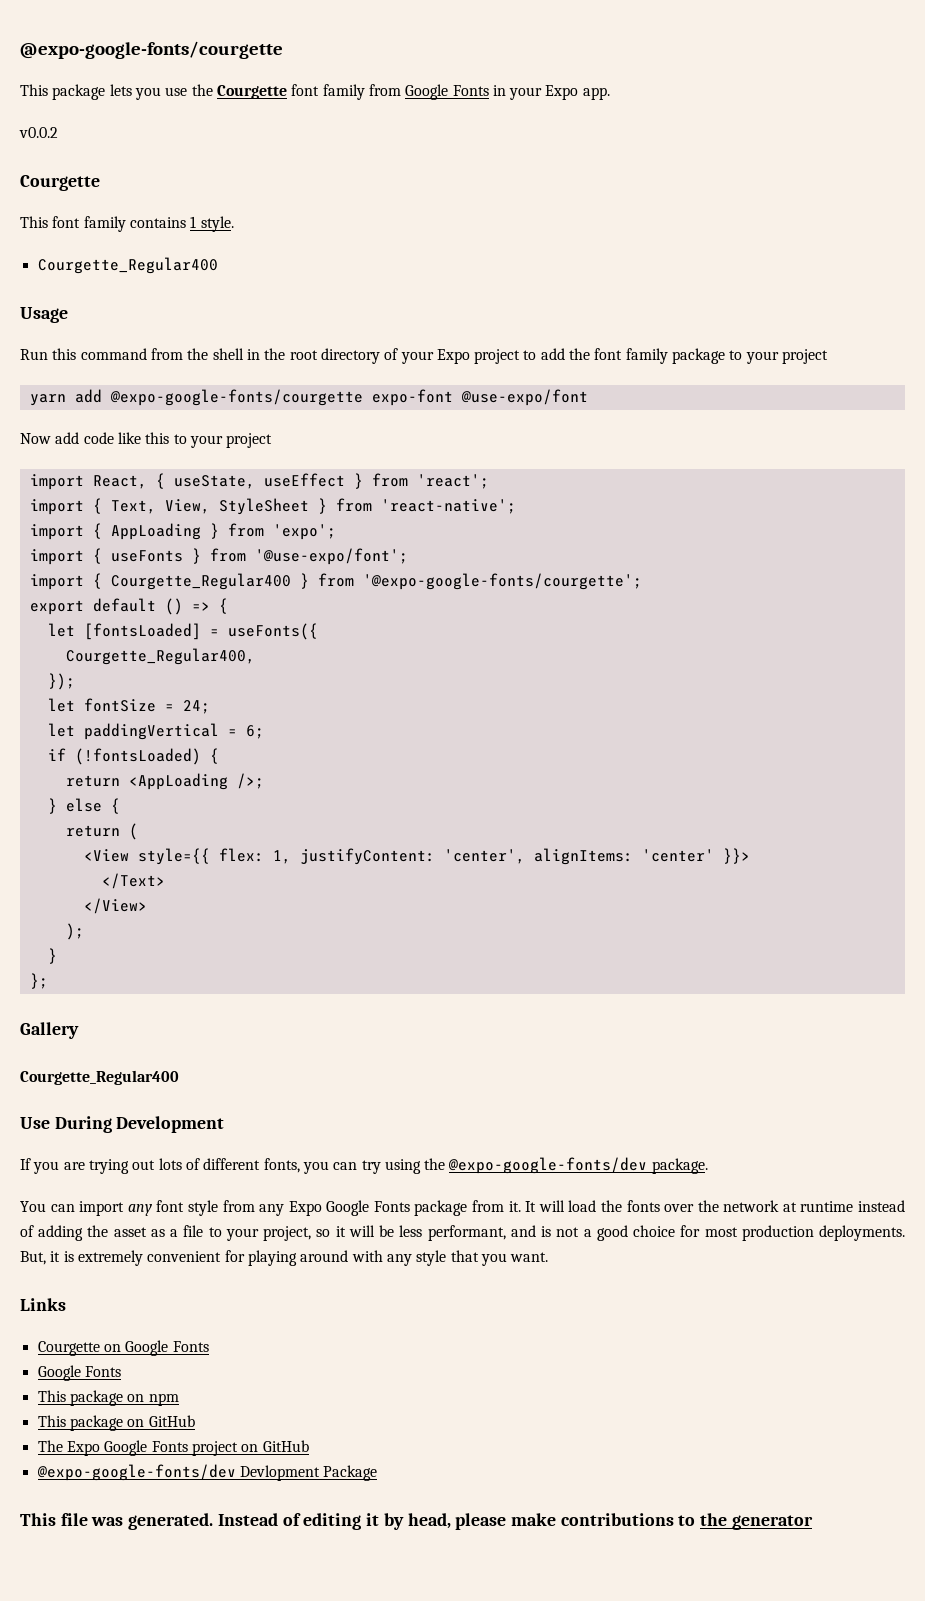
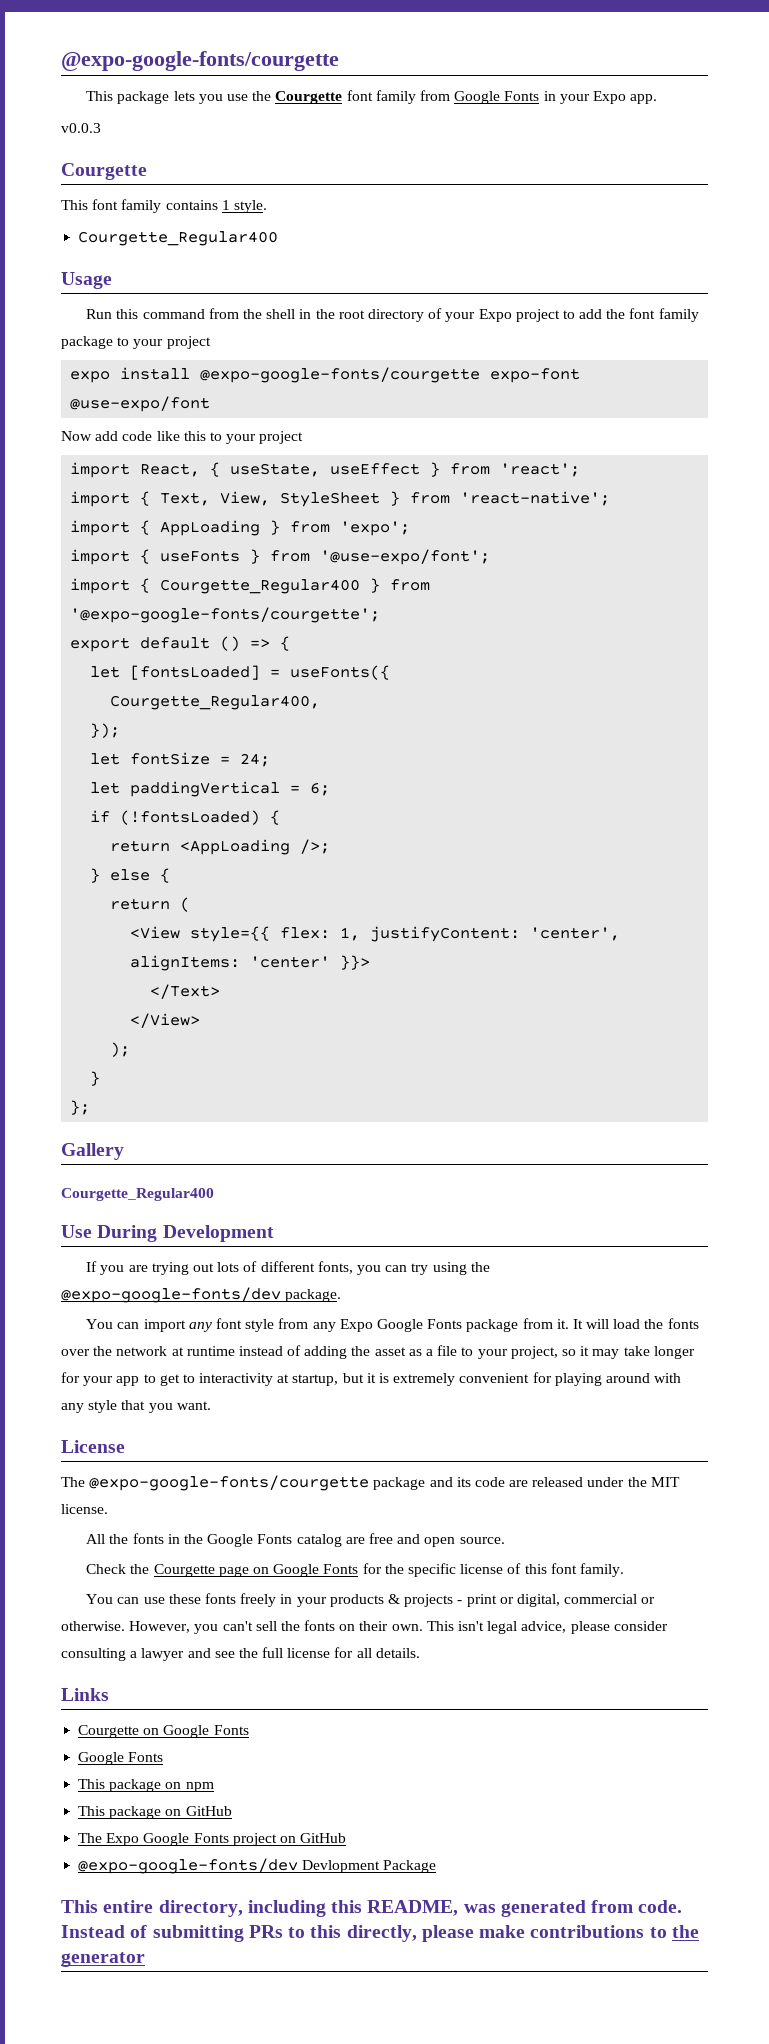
- v0.0.2
+ v0.0.3
- yarn add @expo-google-fonts/courgette expo-font @use-expo/font
+ expo install @expo-google-fonts/courgette expo-font @use-expo/font
- It will load the fonts over the network at runtime instead of adding the asset as a file to your project, so it will be less performant, and is not a good choice for most production deployments. But, it is extremely convenient for playing around with any style that you want.
+ It will load the fonts over the network at runtime instead of adding the asset as a file to your project, so it may take longer for your app to get to interactivity at startup, but it is extremely convenient for playing around with any style that you want.
+ License
+ The @expo-google-fonts/courgette package and its code are released under the MIT license.
+ All the fonts in the Google Fonts catalog are free and open source.
+ Check the Courgette page on Google Fonts for the specific license of this font family.
+ You can use these fonts freely in your products & projects - print or digital, commercial or otherwise. However, you can't sell the fonts on their own. This isn't legal advice, please consider consulting a lawyer and see the full license for all details.
- This file was generated. Instead of editing it by head, please make contributions to the generator
+ This entire directory, including this README, was generated from code. Instead of submitting PRs to this directly, please make contributions to the generator

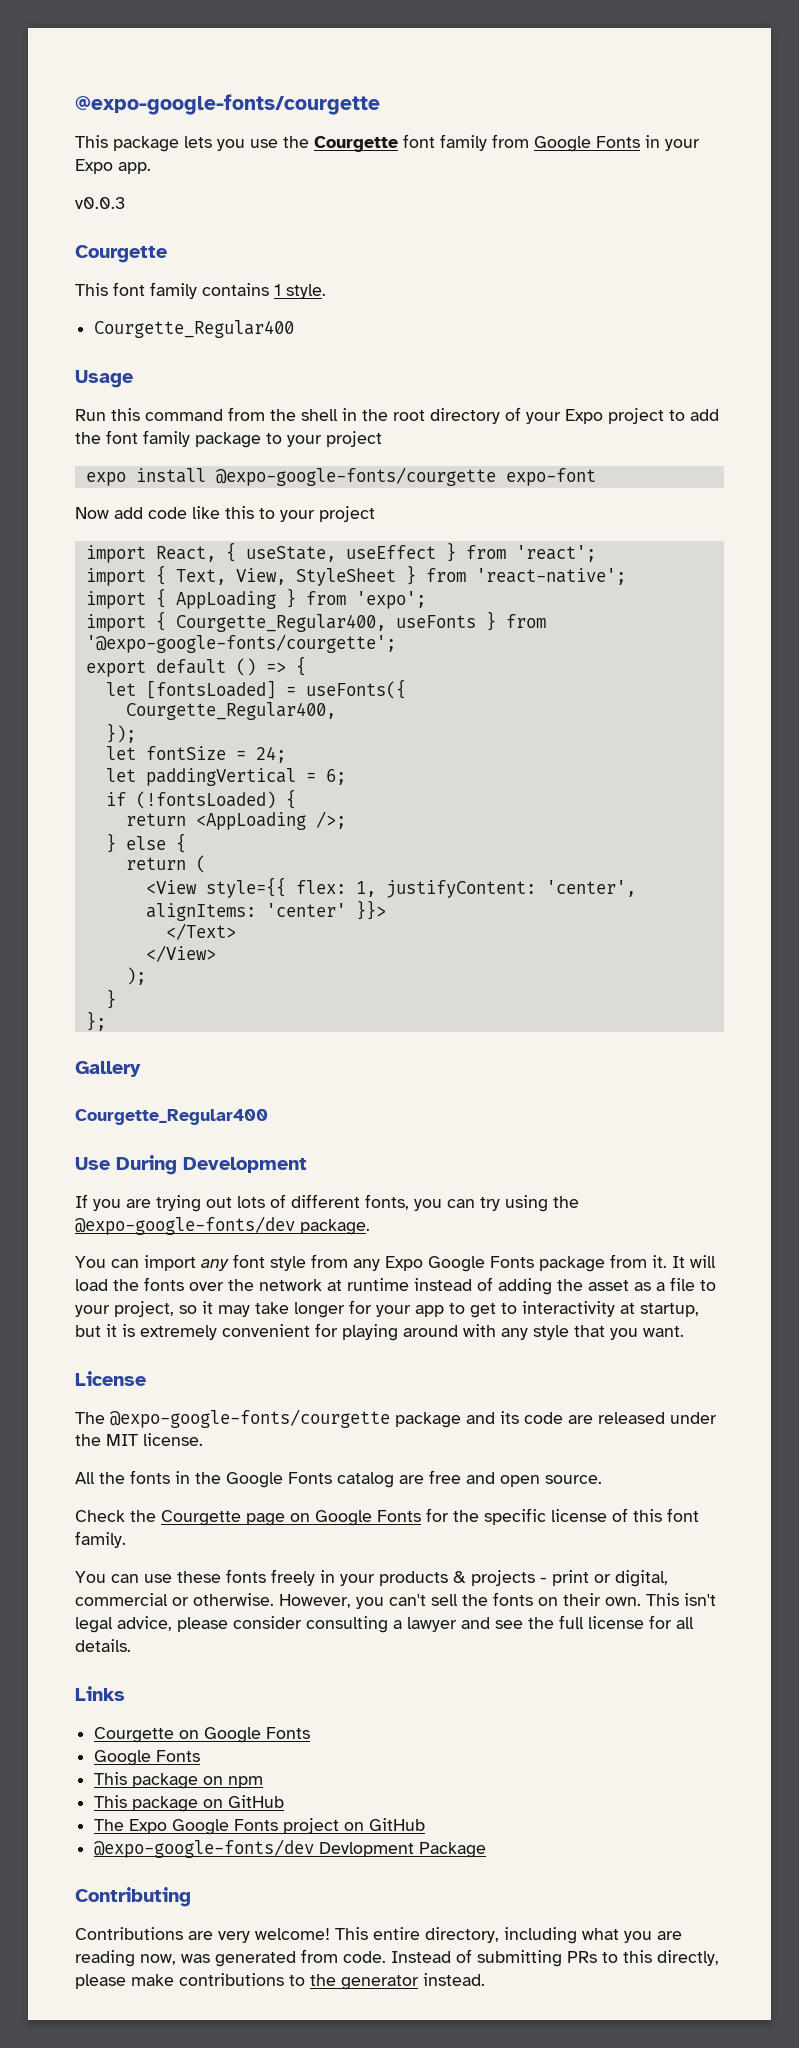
- expo install @expo-google-fonts/courgette expo-font @use-expo/font
+ expo install @expo-google-fonts/courgette expo-font
- import { useFonts } from '@use-expo/font';
- import { Courgette_Regular400 } from '@expo-google-fonts/courgette';
+ import { Courgette_Regular400, useFonts } from '@expo-google-fonts/courgette';
- This entire directory, including this README, was generated from code.
+ Contributing
+ Contributions are very welcome! This entire directory, including what you are reading now, was generated from code.
- Instead of submitting PRs to this directly, please make contributions to the generator
+ Instead of submitting PRs to this directly, please make contributions to the generator instead.

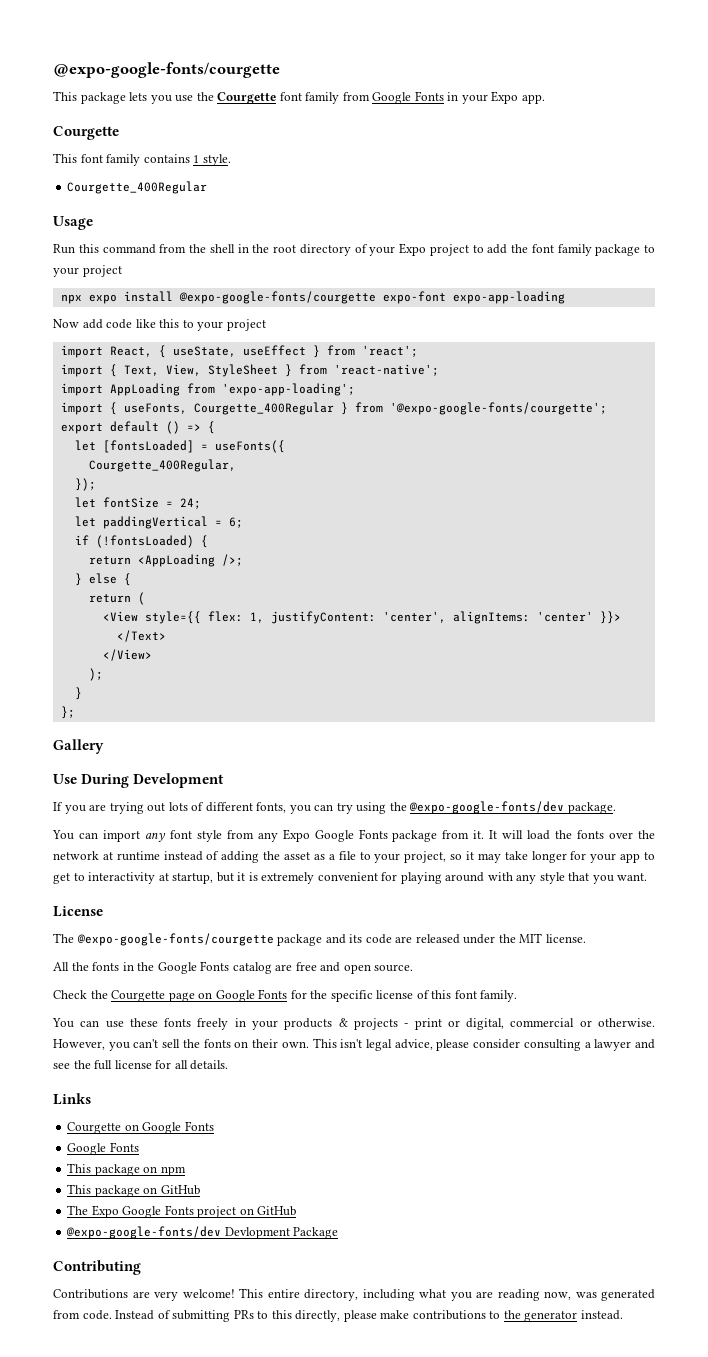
- v0.0.3
  This font family contains 1 style.
- Courgette_Regular400
+ Courgette_400Regular
- expo install @expo-google-fonts/courgette expo-font
+ npx expo install @expo-google-fonts/courgette expo-font expo-app-loading
- import { AppLoading } from 'expo';
- import { Courgette_Regular400, useFonts } from '@expo-google-fonts/courgette';
+ import AppLoading from 'expo-app-loading';
+ import { useFonts, Courgette_400Regular } from '@expo-google-fonts/courgette';
  let [fontsLoaded] = useFonts({
- Courgette_Regular400,
+ Courgette_400Regular,
  Gallery
- Courgette_Regular400

